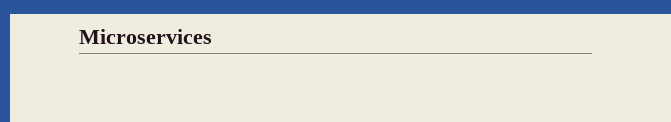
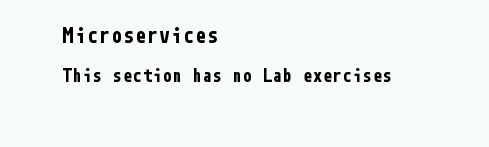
+ This section has no Lab exercises

